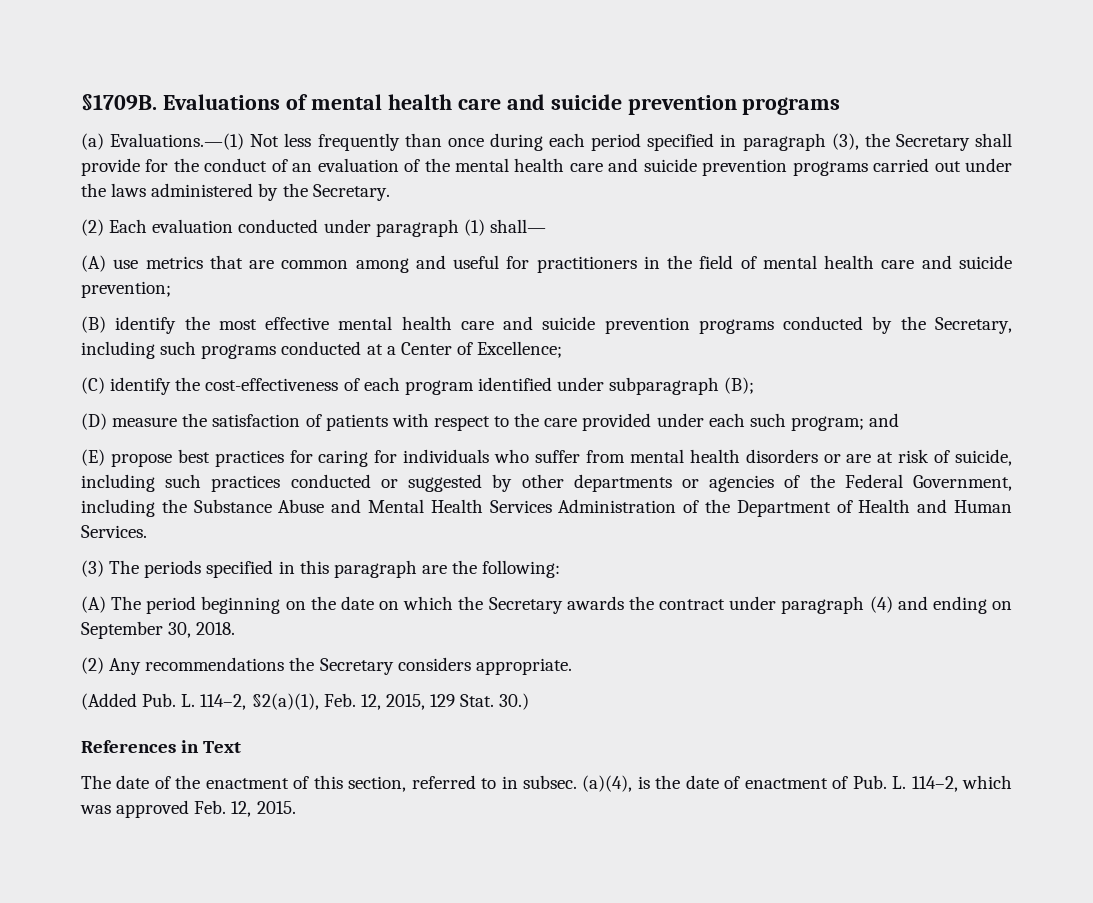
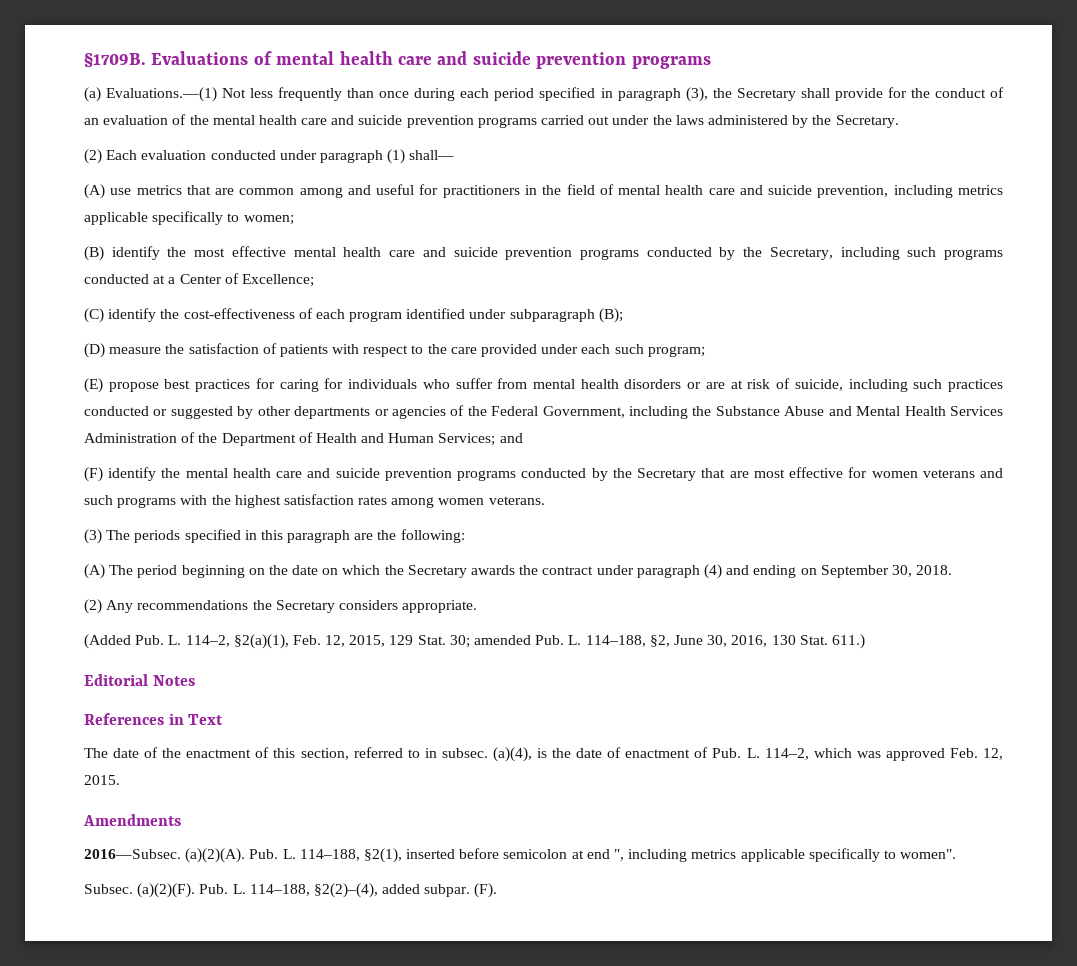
- (A) use metrics that are common among and useful for practitioners in the field of mental health care and suicide prevention;
+ (A) use metrics that are common among and useful for practitioners in the field of mental health care and suicide prevention, including metrics applicable specifically to women;
- (D) measure the satisfaction of patients with respect to the care provided under each such program; and
+ (D) measure the satisfaction of patients with respect to the care provided under each such program;
- (E) propose best practices for caring for individuals who suffer from mental health disorders or are at risk of suicide, including such practices conducted or suggested by other departments or agencies of the Federal Government, including the Substance Abuse and Mental Health Services Administration of the Department of Health and Human Services.
+ (E) propose best practices for caring for individuals who suffer from mental health disorders or are at risk of suicide, including such practices conducted or suggested by other departments or agencies of the Federal Government, including the Substance Abuse and Mental Health Services Administration of the Department of Health and Human Services; and
+ (F) identify the mental health care and suicide prevention programs conducted by the Secretary that are most effective for women veterans and such programs with the highest satisfaction rates among women veterans.
- 30.)
+ 30; amended Pub. L. 114–188, §2, June 30, 2016, 130 Stat. 611.)
+ Editorial Notes
+ Amendments
+ 2016—Subsec. (a)(2)(A). Pub. L. 114–188, §2(1), inserted before semicolon at end ", including metrics applicable specifically to women".
+ Subsec. (a)(2)(F). Pub. L. 114–188, §2(2)–(4), added subpar. (F).

